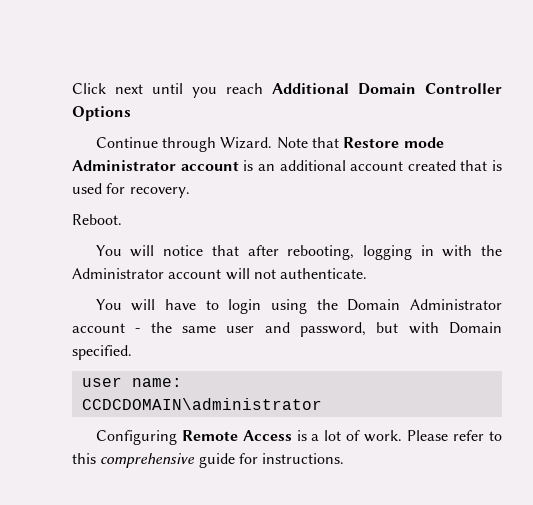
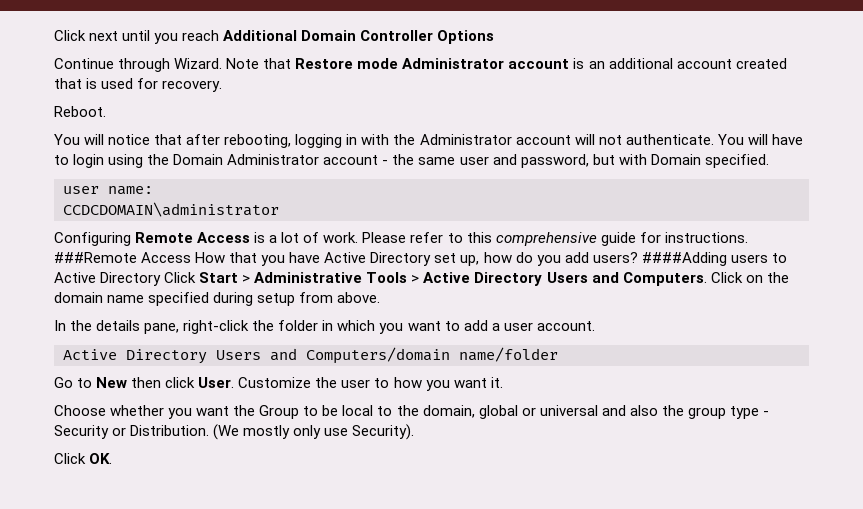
- You will notice that after rebooting, logging in with the Administrator account will not authenticate.
- You will have to login using the Domain Administrator account - the same user and password, but with Domain specified.
+ You will notice that after rebooting, logging in with the Administrator account will not authenticate. You will have to login using the Domain Administrator account - the same user and password, but with Domain specified.
+ ###Remote Access How that you have Active Directory set up, how do you add users? ####Adding users to Active Directory Click Start > Administrative Tools > Active Directory Users and Computers. Click on the domain name specified during setup from above.
+ In the details pane, right-click the folder in which you want to add a user account.
+ Active Directory Users and Computers/domain name/folder
+ Go to New then click User. Customize the user to how you want it.
+ Choose whether you want the Group to be local to the domain, global or universal and also the group type - Security or Distribution. (We mostly only use Security).
+ Click OK.

